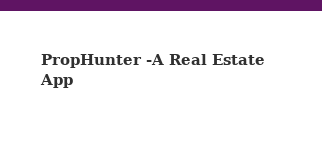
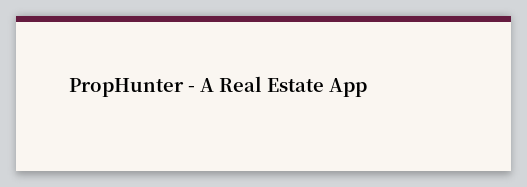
- PropHunter -A Real Estate App
+ PropHunter - A Real Estate App

